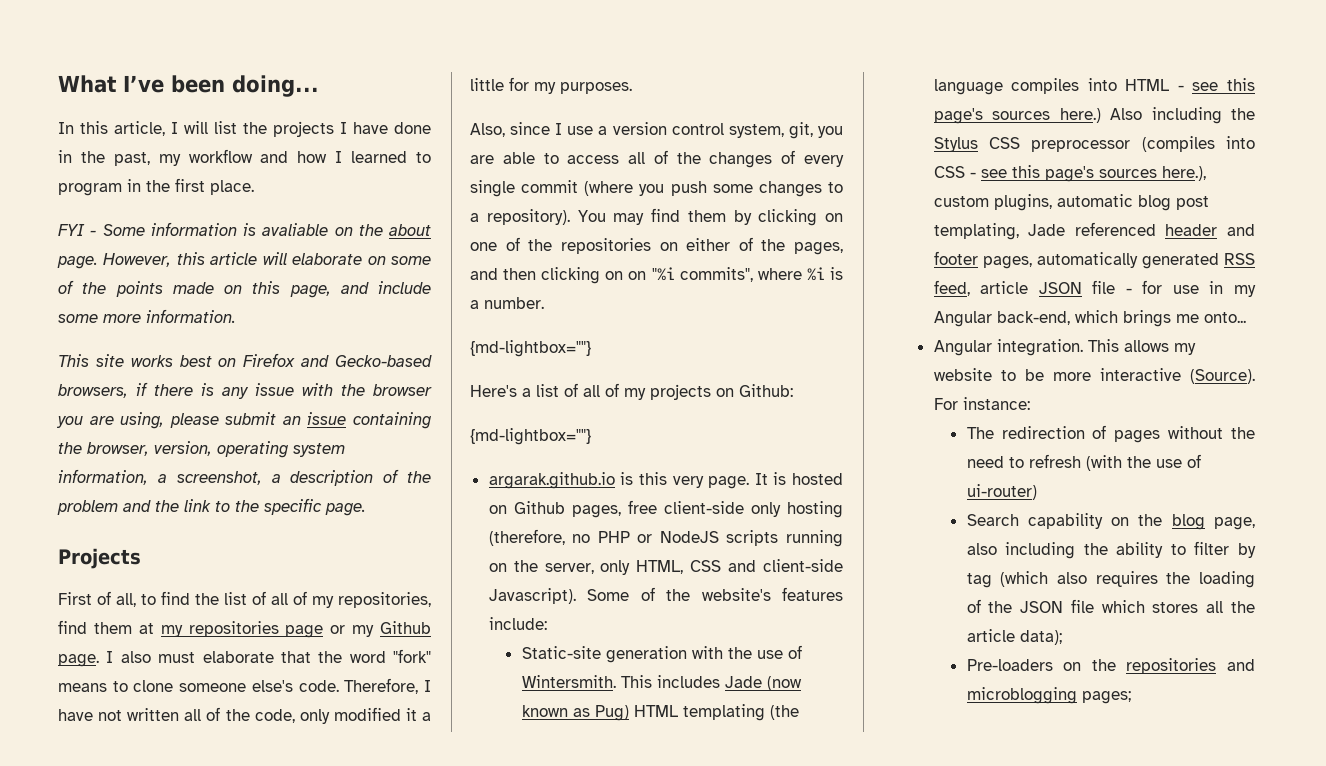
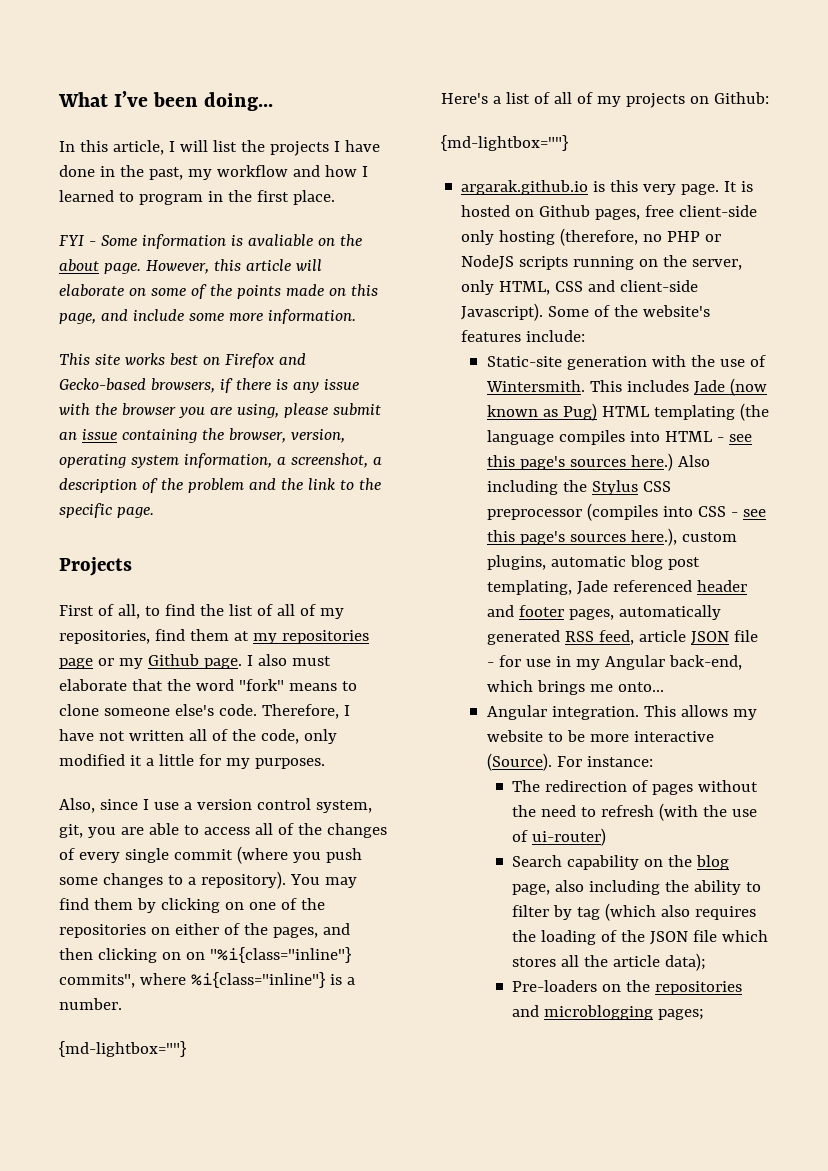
- You may find them by clicking on one of the repositories on either of the pages, and then clicking on on "%i commits", where %i is a number.
+ You may find them by clicking on one of the repositories on either of the pages, and then clicking on on "%i{class="inline"} commits", where %i{class="inline"} is a number.

